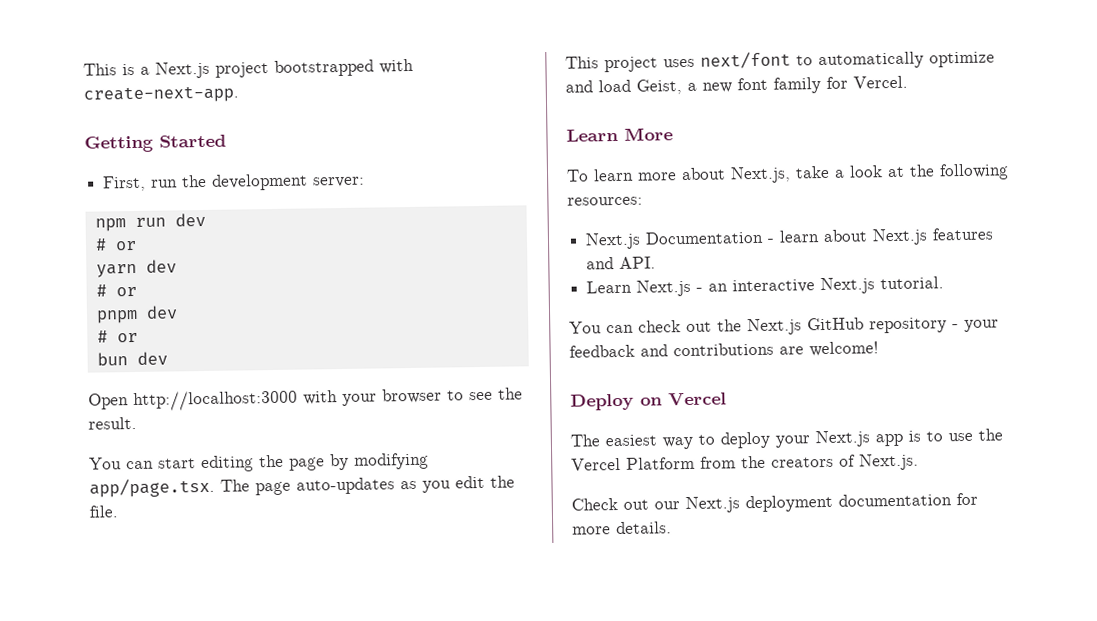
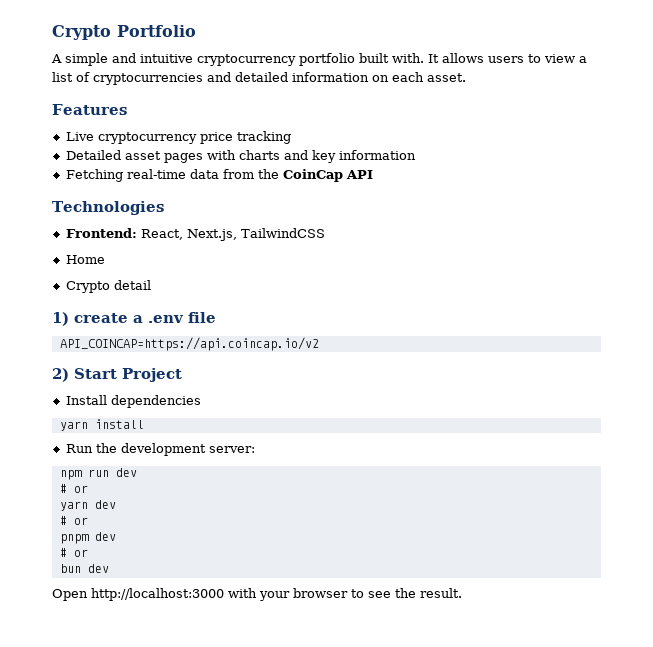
- This is a Next.js project bootstrapped with create-next-app.
- Getting Started
- First, run the development server:
+ Crypto Portfolio
+ A simple and intuitive cryptocurrency portfolio built with. It allows users to view a list of cryptocurrencies and detailed information on each asset.
+ Features
+ Live cryptocurrency price tracking
+ Detailed asset pages with charts and key information
+ Fetching real-time data from the CoinCap API
+ Technologies
+ Frontend: React, Next.js, TailwindCSS
+ Home
+ Crypto detail
+ 1) create a .env file
+ API_COINCAP=https://api.coincap.io/v2
+ 2) Start Project
+ Install dependencies
+ yarn install
+ Run the development server:
- You can start editing the page by modifying app/page.tsx. The page auto-updates as you edit the file.
- This project uses next/font to automatically optimize and load Geist, a new font family for Vercel.
- Learn More
- To learn more about Next.js, take a look at the following resources:
- Next.js Documentation - learn about Next.js features and API.
- Learn Next.js - an interactive Next.js tutorial.
- You can check out the Next.js GitHub repository - your feedback and contributions are welcome!
- Deploy on Vercel
- The easiest way to deploy your Next.js app is to use the Vercel Platform from the creators of Next.js.
- Check out our Next.js deployment documentation for more details.

